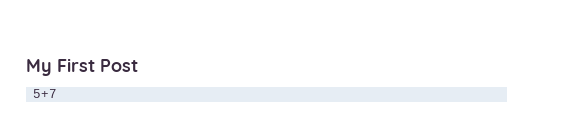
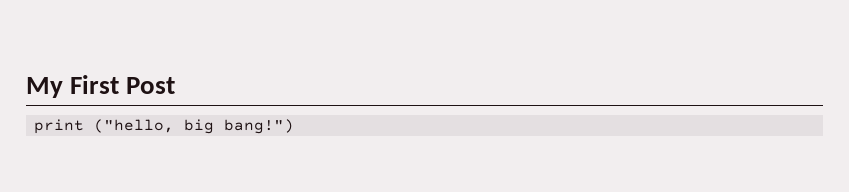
- 5+7
+ print ("hello, big bang!")

